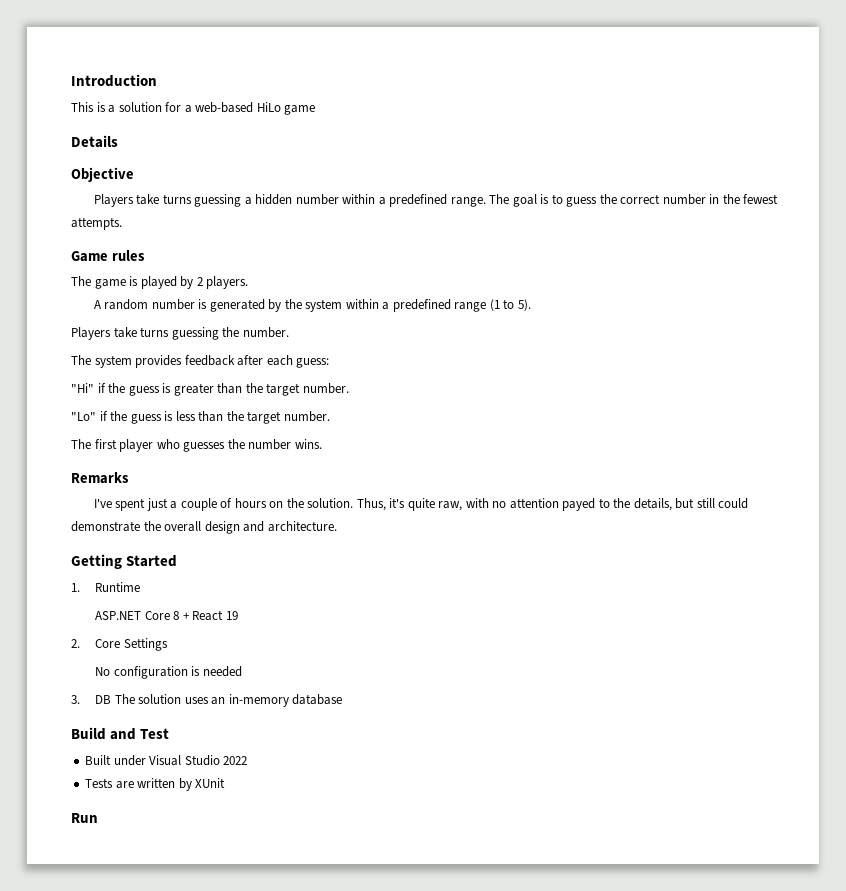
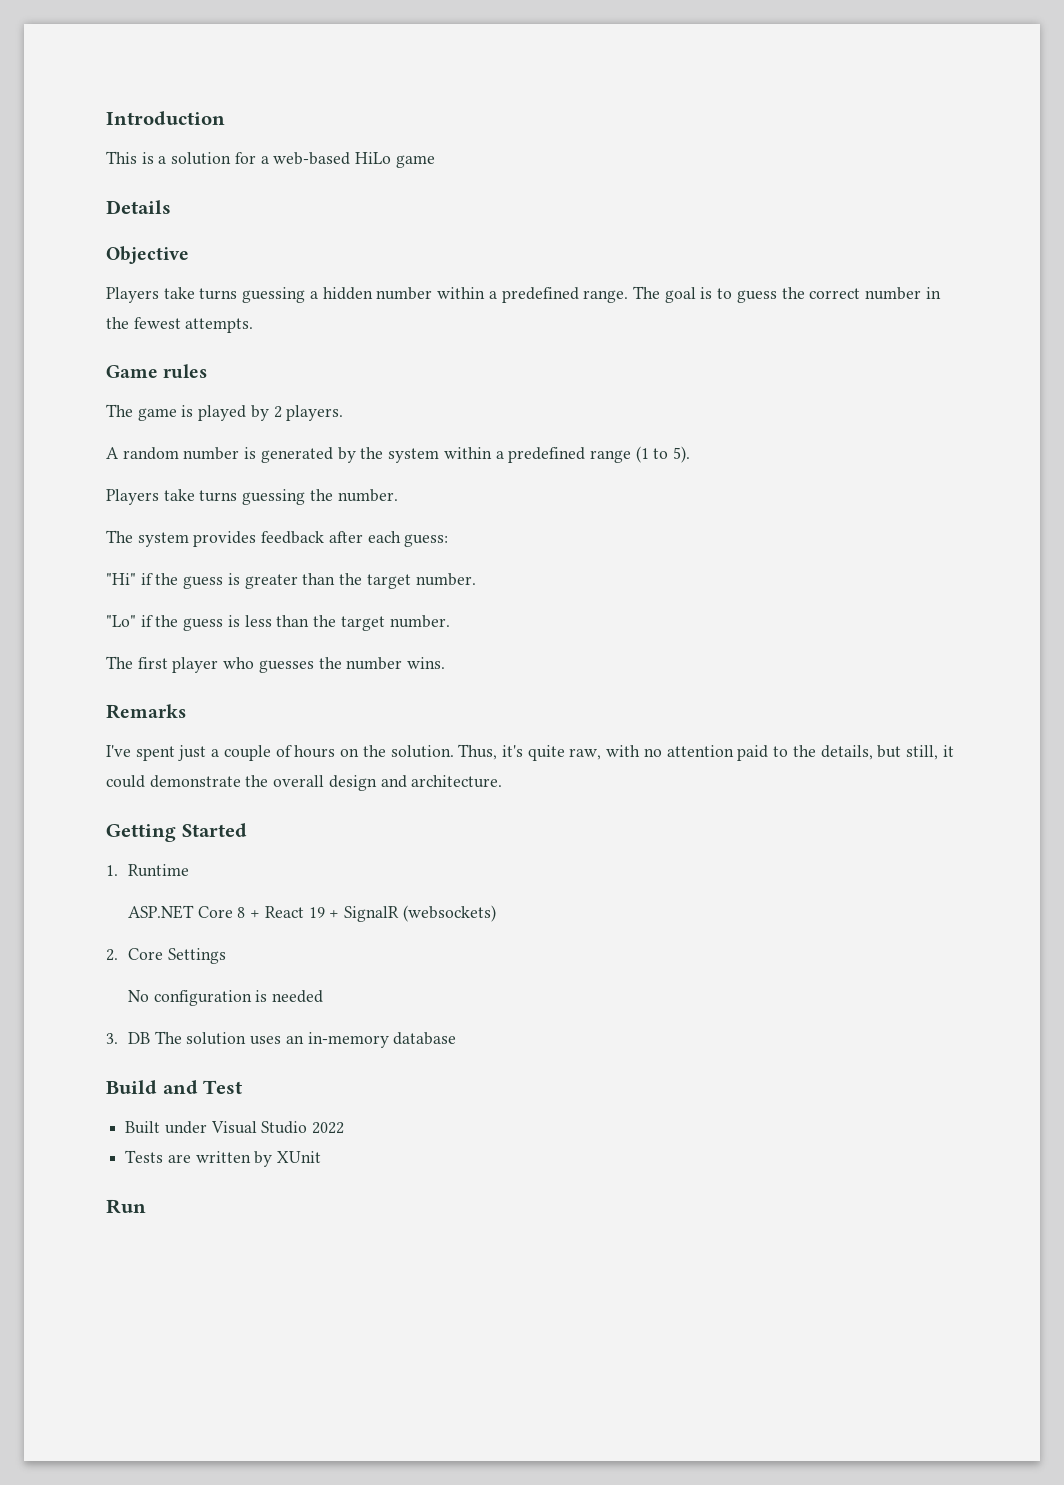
- Thus, it's quite raw, with no attention payed to the details, but still could demonstrate the overall design and architecture.
+ Thus, it's quite raw, with no attention paid to the details, but still, it could demonstrate the overall design and architecture.
- ASP.NET Core 8 + React 19
+ ASP.NET Core 8 + React 19 + SignalR (websockets)

